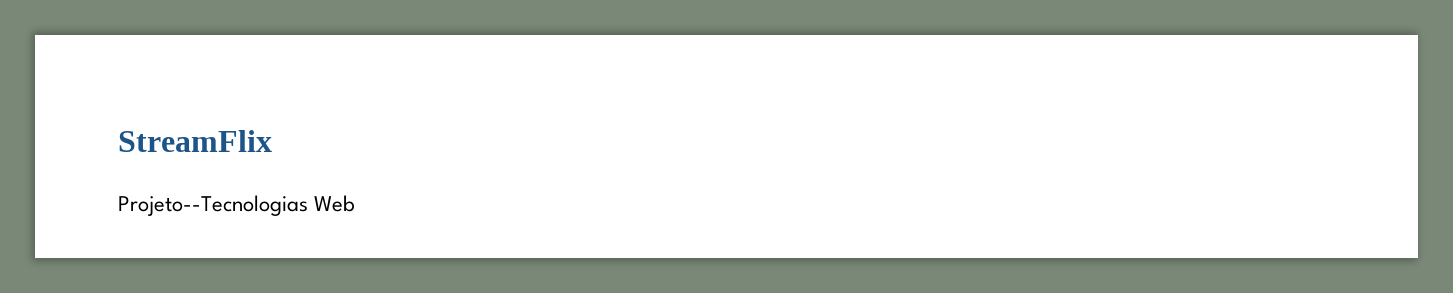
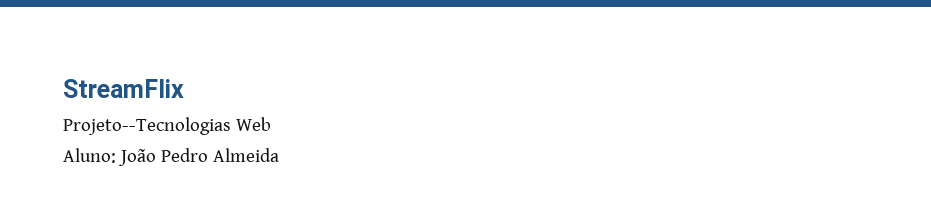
+ Aluno: João Pedro Almeida

